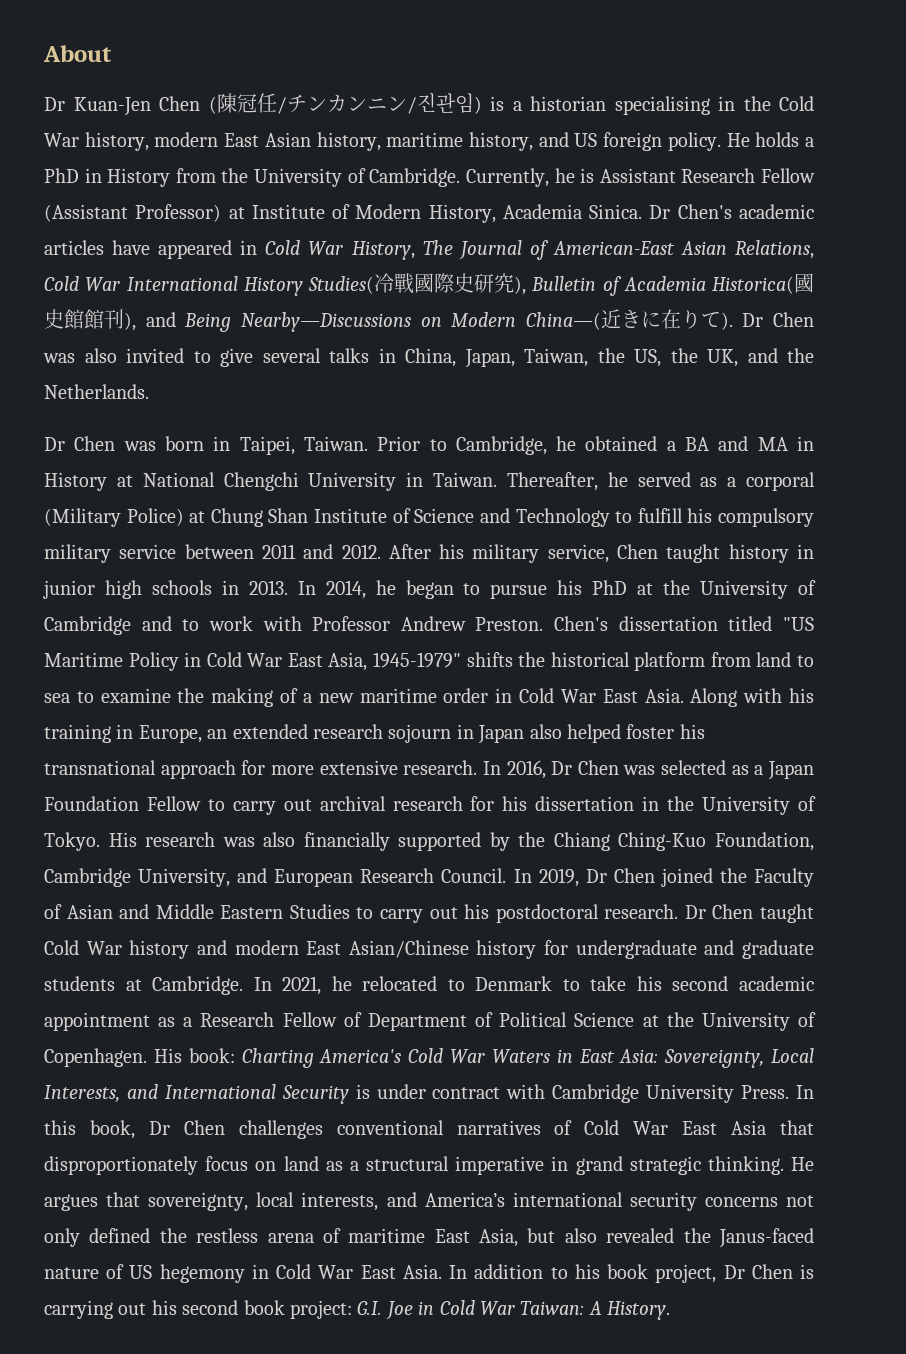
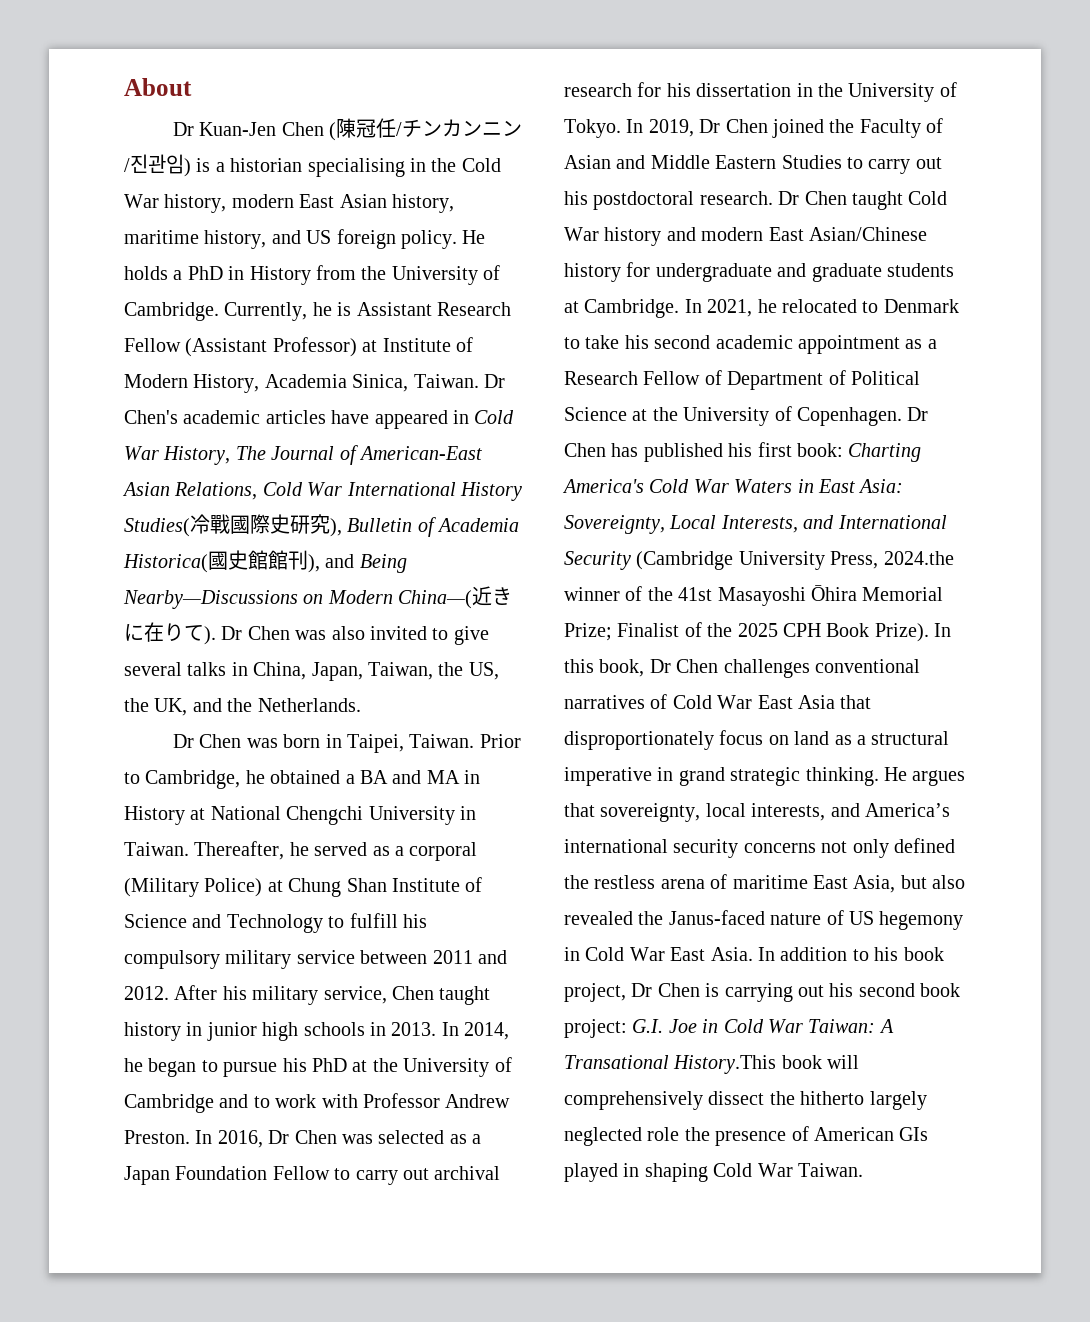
- Currently, he is Assistant Research Fellow (Assistant Professor) at Institute of Modern History, Academia Sinica.
+ Currently, he is Assistant Research Fellow (Assistant Professor) at Institute of Modern History, Academia Sinica, Taiwan.
- Chen's dissertation titled "US Maritime Policy in Cold War East Asia, 1945-1979" shifts the historical platform from land to sea to examine the making of a new maritime order in Cold War East Asia. Along with his training in Europe, an extended research sojourn in Japan also helped foster his transnational approach for more extensive research.
- His research was also financially supported by the Chiang Ching-Kuo Foundation, Cambridge University, and European Research Council.
- His book: Charting America's Cold War Waters in East Asia: Sovereignty, Local Interests, and International Security is under contract with Cambridge University Press.
+ Dr Chen has published his first book: Charting America's Cold War Waters in East Asia: Sovereignty, Local Interests, and International Security (Cambridge University Press, 2024.the winner of the 41st Masayoshi Ōhira Memorial Prize; Finalist of the 2025 CPH Book Prize).
- In addition to his book project, Dr Chen is carrying out his second book project: G.I. Joe in Cold War Taiwan: A History.
+ In addition to his book project, Dr Chen is carrying out his second book project: G.I. Joe in Cold War Taiwan: A Transational History.This book will comprehensively dissect the hitherto largely neglected role the presence of American GIs played in shaping Cold War Taiwan.

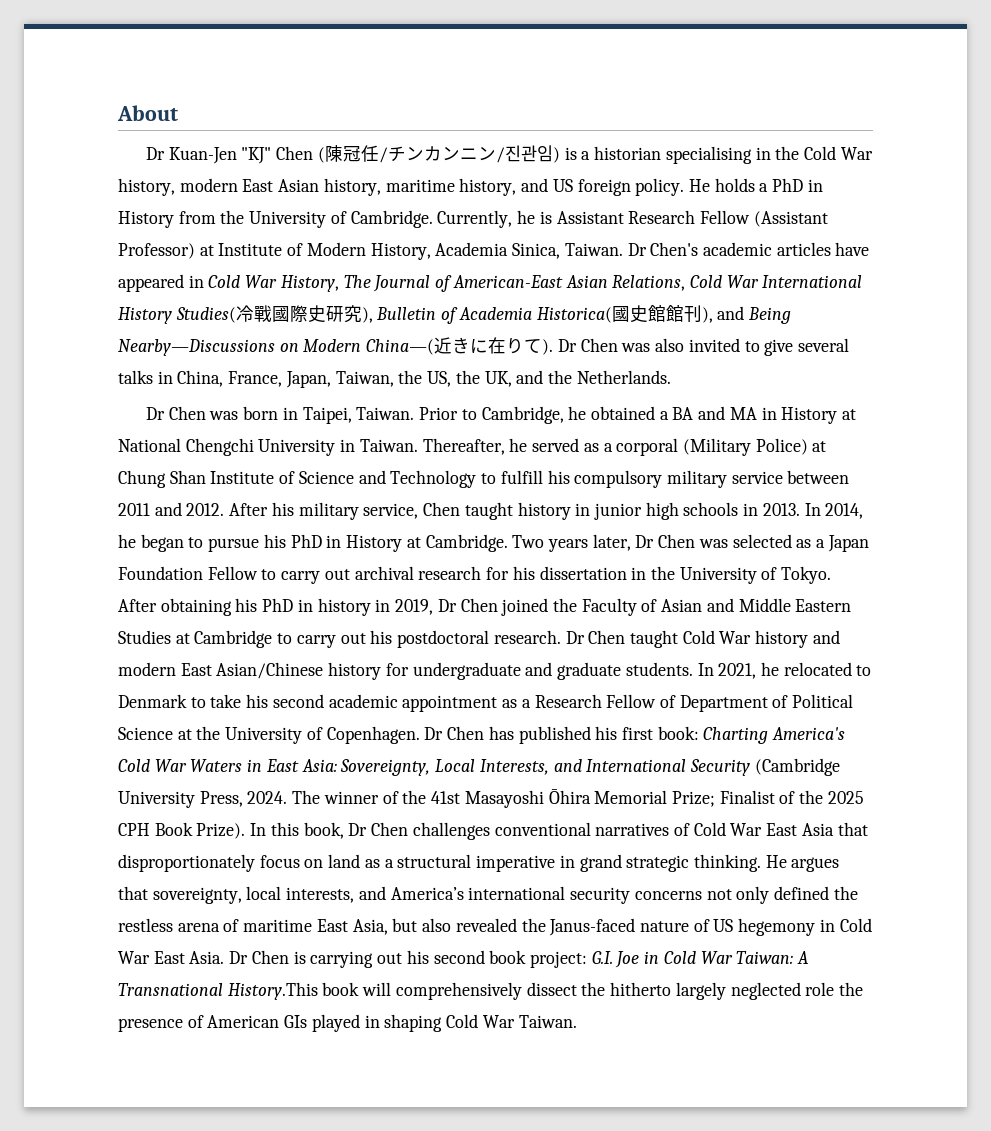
- Dr Kuan-Jen Chen (陳冠任/チンカンニン/진관임) is a historian specialising in the Cold War history, modern East Asian history, maritime history, and US foreign policy.
+ Dr Kuan-Jen "KJ" Chen (陳冠任/チンカンニン/진관임) is a historian specialising in the Cold War history, modern East Asian history, maritime history, and US foreign policy.
- Dr Chen was also invited to give several talks in China, Japan, Taiwan, the US, the UK, and the Netherlands.
+ Dr Chen was also invited to give several talks in China, France, Japan, Taiwan, the US, the UK, and the Netherlands.
- In 2014, he began to pursue his PhD at the University of Cambridge and to work with Professor Andrew Preston. In 2016, Dr Chen was selected as a Japan Foundation Fellow to carry out archival research for his dissertation in the University of Tokyo.
+ In 2014, he began to pursue his PhD in History at Cambridge. Two years later, Dr Chen was selected as a Japan Foundation Fellow to carry out archival research for his dissertation in the University of Tokyo.
- In 2019, Dr Chen joined the Faculty of Asian and Middle Eastern Studies to carry out his postdoctoral research.
+ After obtaining his PhD in history in 2019, Dr Chen joined the Faculty of Asian and Middle Eastern Studies at Cambridge to carry out his postdoctoral research.
- Dr Chen taught Cold War history and modern East Asian/Chinese history for undergraduate and graduate students at Cambridge.
+ Dr Chen taught Cold War history and modern East Asian/Chinese history for undergraduate and graduate students.
- Dr Chen has published his first book: Charting America's Cold War Waters in East Asia: Sovereignty, Local Interests, and International Security (Cambridge University Press, 2024.the winner of the 41st Masayoshi Ōhira Memorial Prize; Finalist of the 2025 CPH Book Prize).
+ Dr Chen has published his first book: Charting America's Cold War Waters in East Asia: Sovereignty, Local Interests, and International Security (Cambridge University Press, 2024. The winner of the 41st Masayoshi Ōhira Memorial Prize; Finalist of the 2025 CPH Book Prize).
- In addition to his book project, Dr Chen is carrying out his second book project: G.I. Joe in Cold War Taiwan: A Transational History.This book will comprehensively dissect the hitherto largely neglected role the presence of American GIs played in shaping Cold War Taiwan.
+ Dr Chen is carrying out his second book project: G.I. Joe in Cold War Taiwan: A Transnational History.This book will comprehensively dissect the hitherto largely neglected role the presence of American GIs played in shaping Cold War Taiwan.

